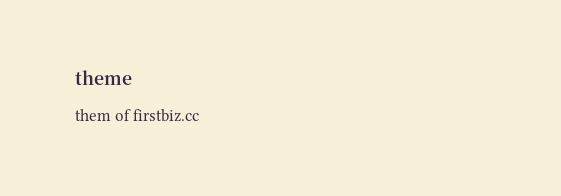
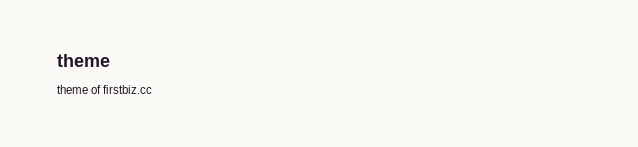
- them of firstbiz.cc
+ theme of firstbiz.cc

